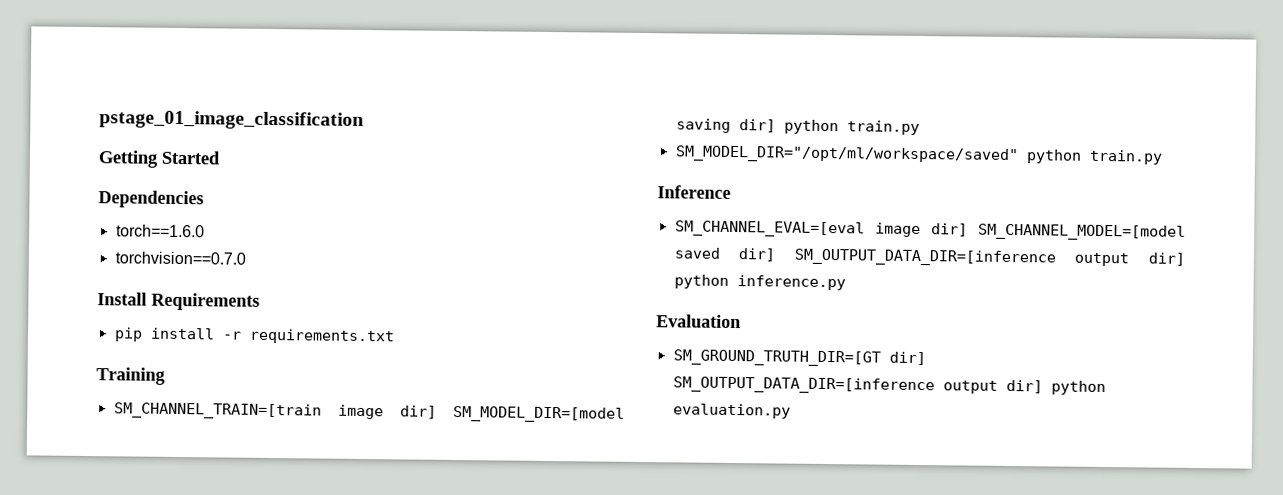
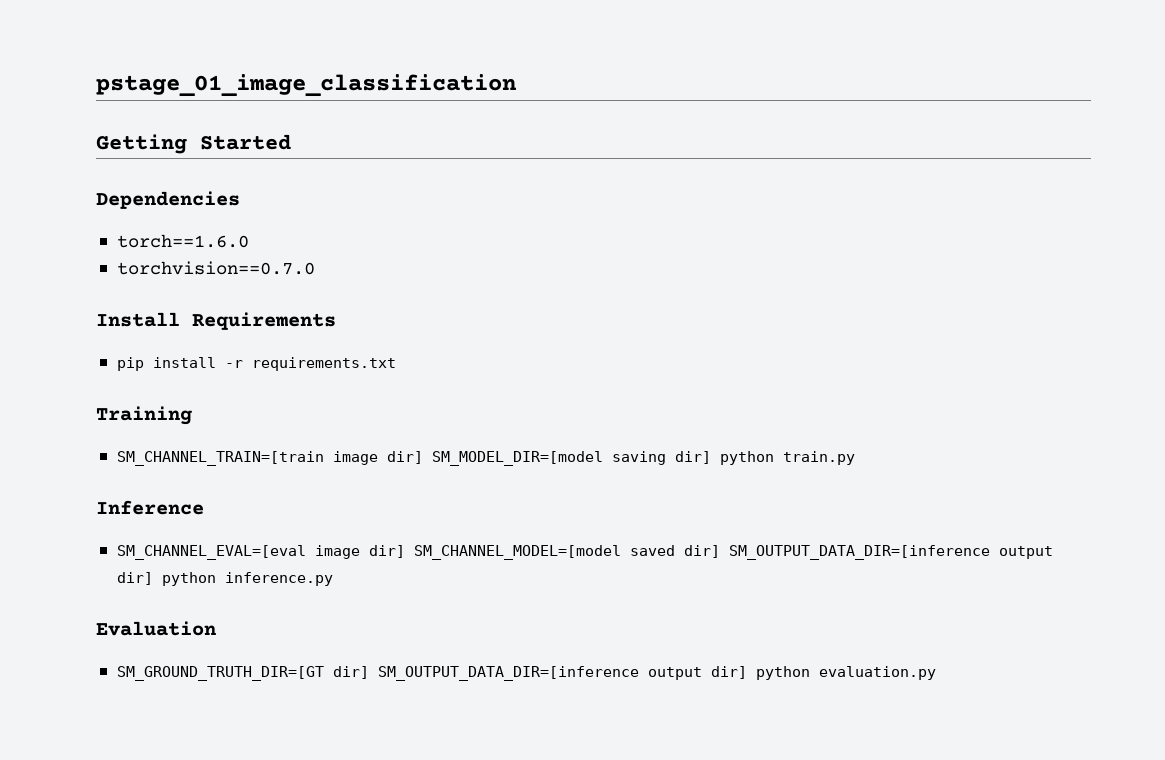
- SM_MODEL_DIR="/opt/ml/workspace/saved" python train.py

